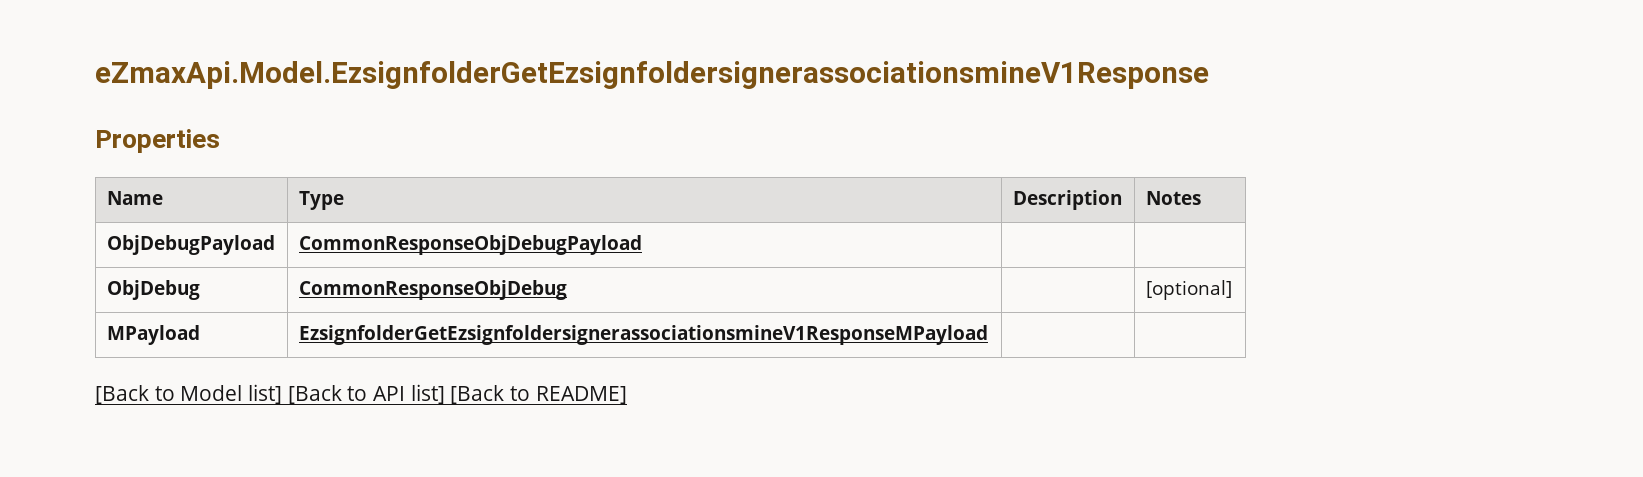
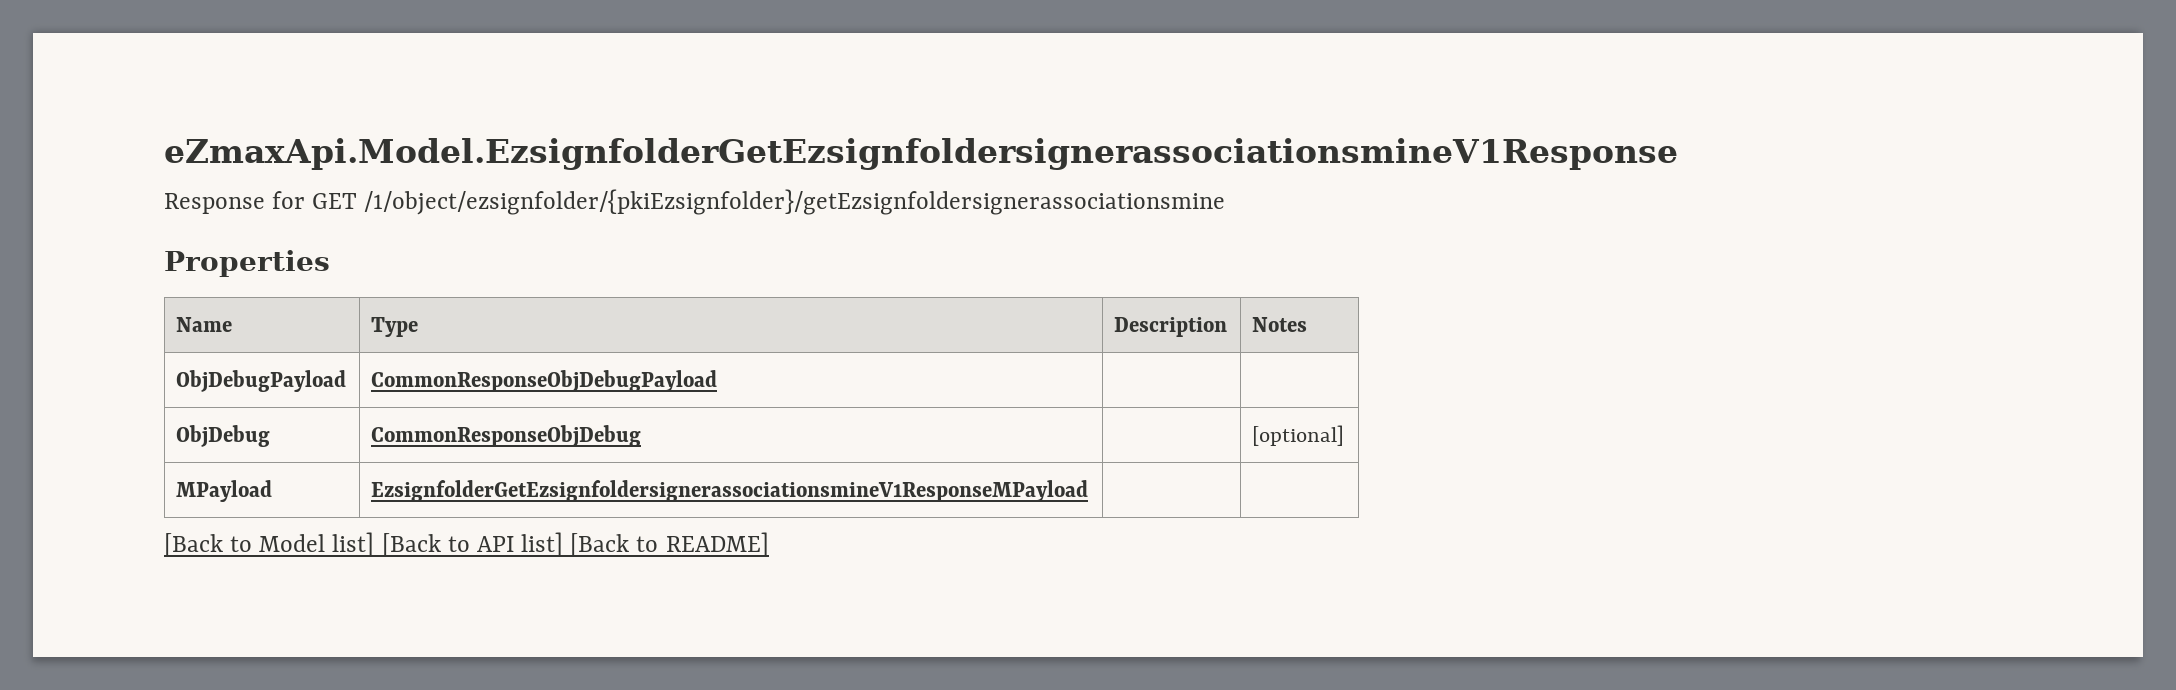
+ Response for GET /1/object/ezsignfolder/{pkiEzsignfolder}/getEzsignfoldersignerassociationsmine

